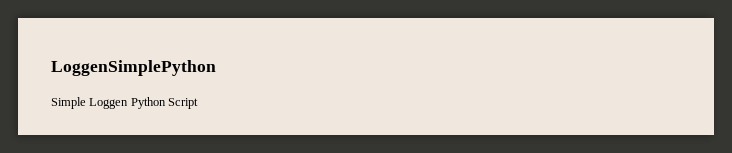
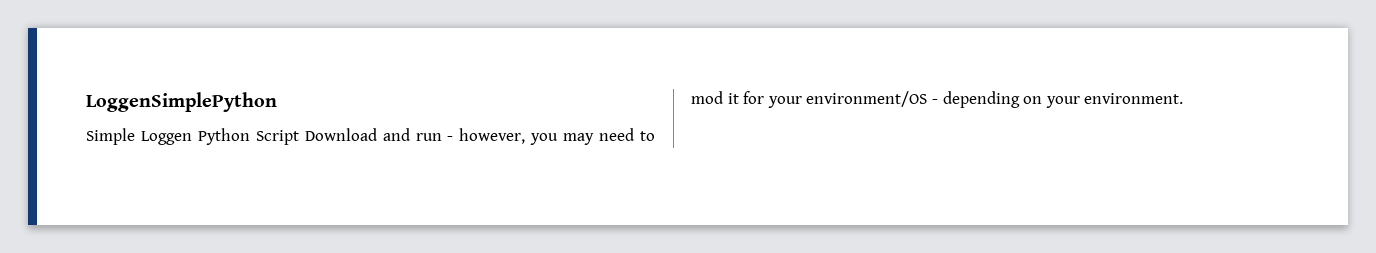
- Simple Loggen Python Script
+ Simple Loggen Python Script Download and run - however, you may need to mod it for your environment/OS - depending on your environment.

